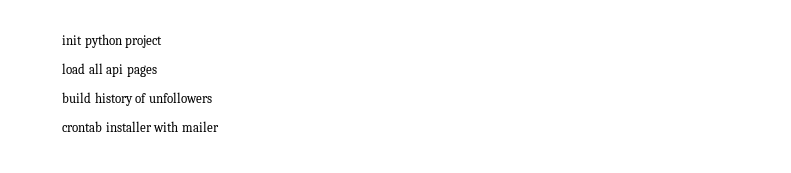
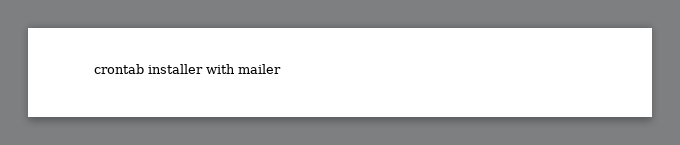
- init python project
- load all api pages
- build history of unfollowers

